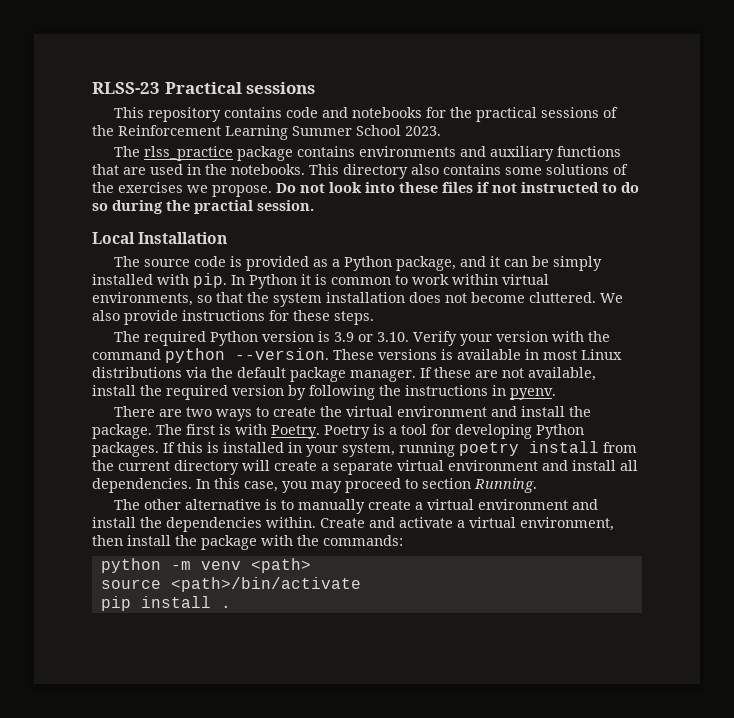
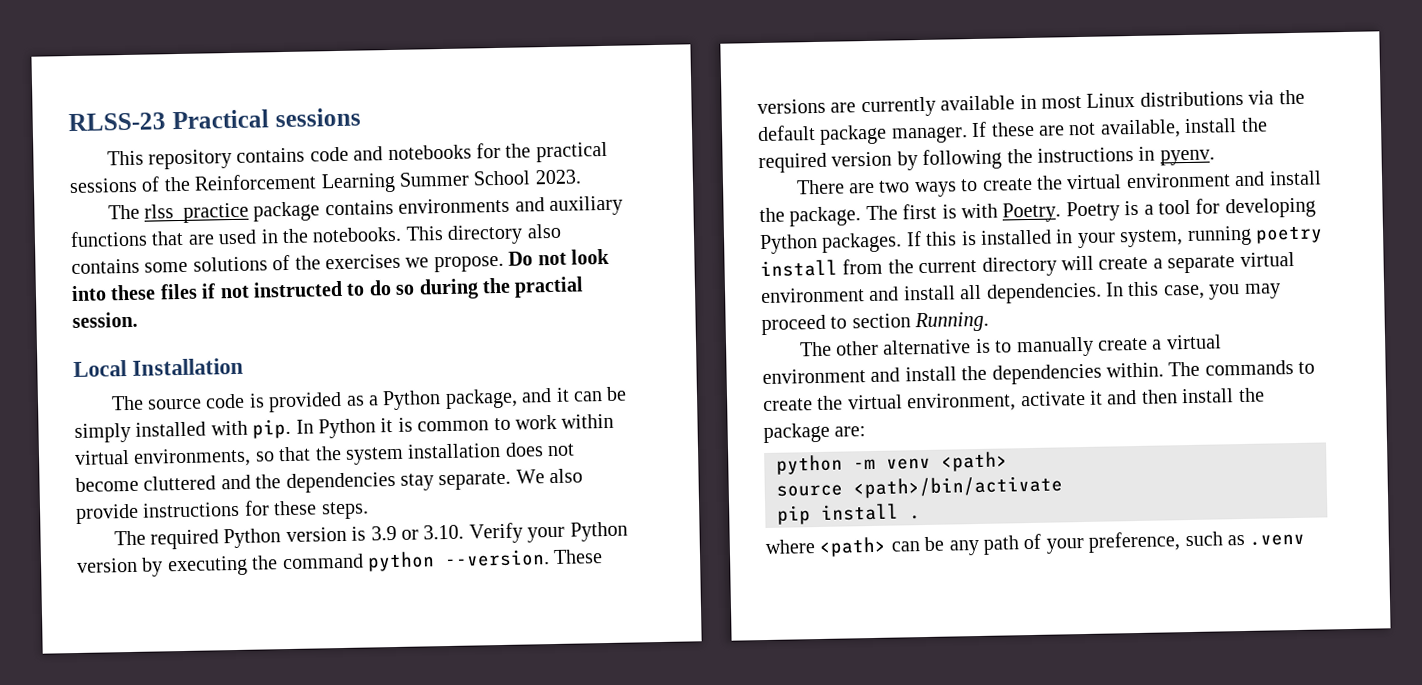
- In Python it is common to work within virtual environments, so that the system installation does not become cluttered.
+ In Python it is common to work within virtual environments, so that the system installation does not become cluttered and the dependencies stay separate.
- The required Python version is 3.9 or 3.10. Verify your version with the command python --version.
+ The required Python version is 3.9 or 3.10. Verify your Python version by executing the command python --version.
- These versions is available in most Linux distributions via the default package manager.
+ These versions are currently available in most Linux distributions via the default package manager.
- Create and activate a virtual environment, then install the package with the commands:
+ The commands to create the virtual environment, activate it and then install the package are:
+ where <path> can be any path of your preference, such as .venv

